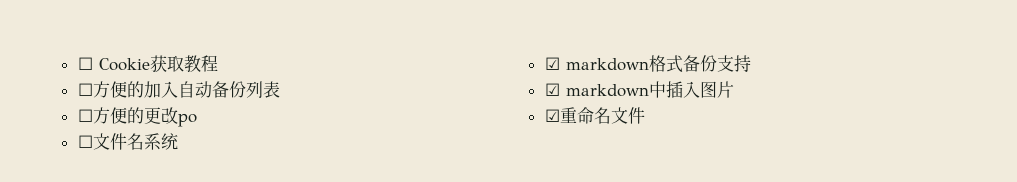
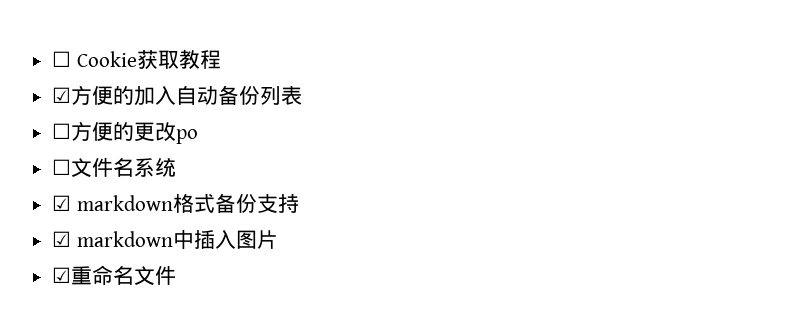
- ☐方便的加入自动备份列表
+ ☑方便的加入自动备份列表

